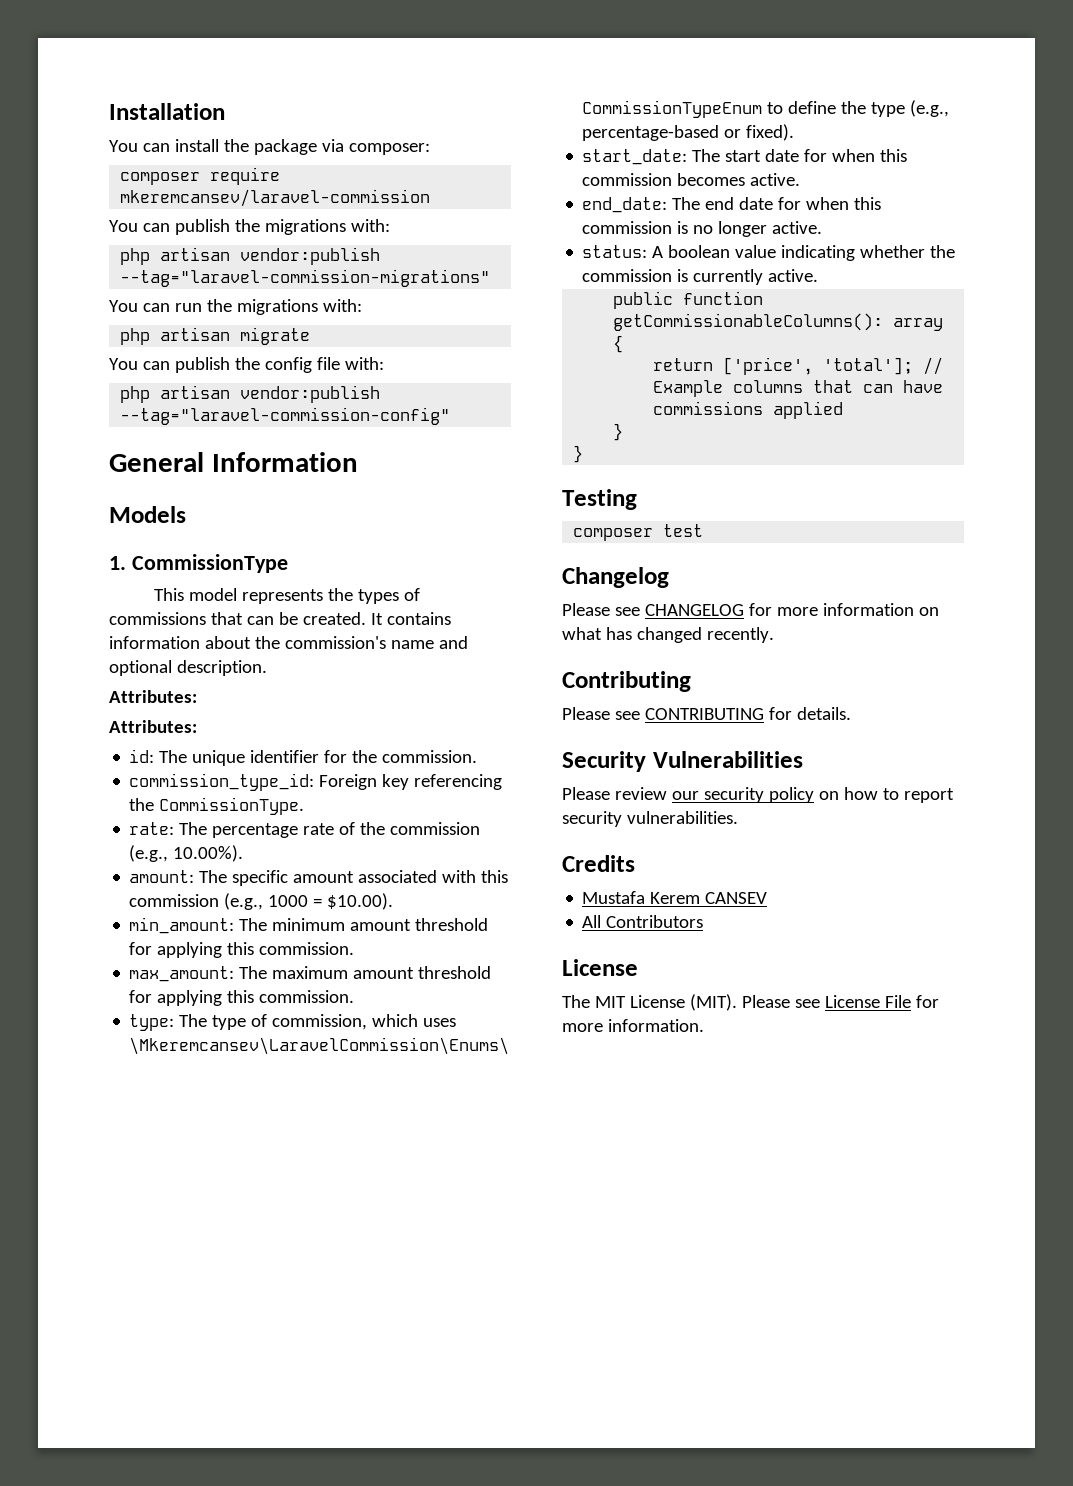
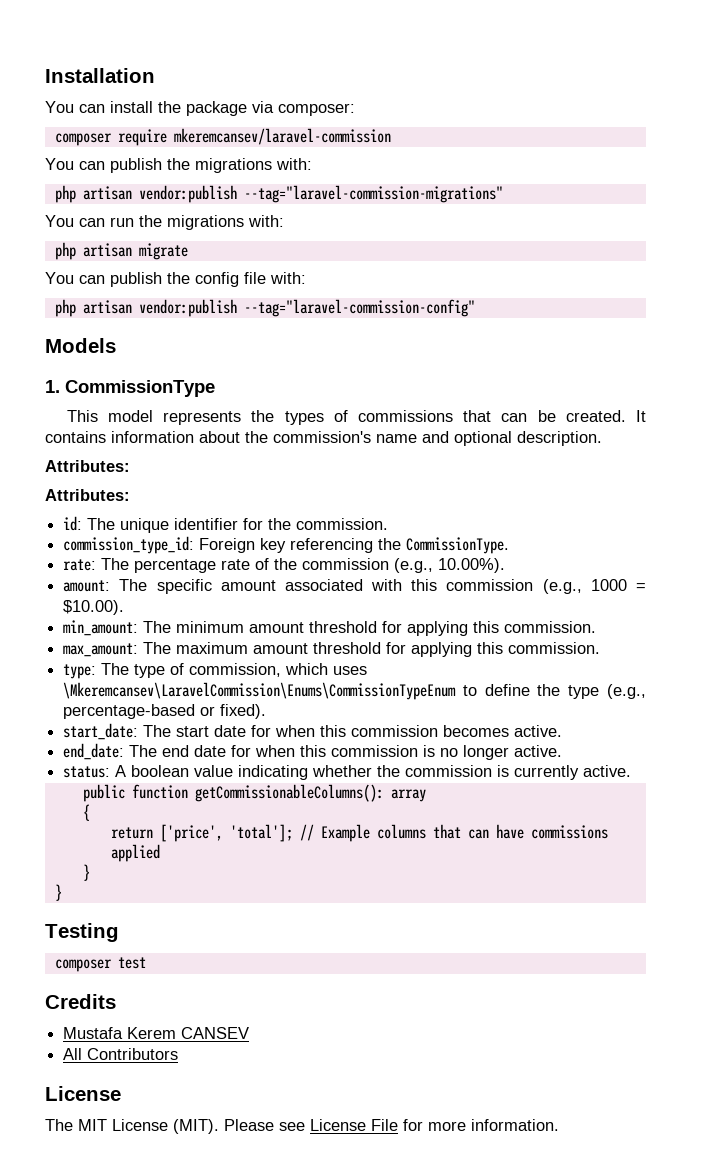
- General Information
- Changelog
- Please see CHANGELOG for more information on what has changed recently.
- Contributing
- Please see CONTRIBUTING for details.
- Security Vulnerabilities
- Please review our security policy on how to report security vulnerabilities.

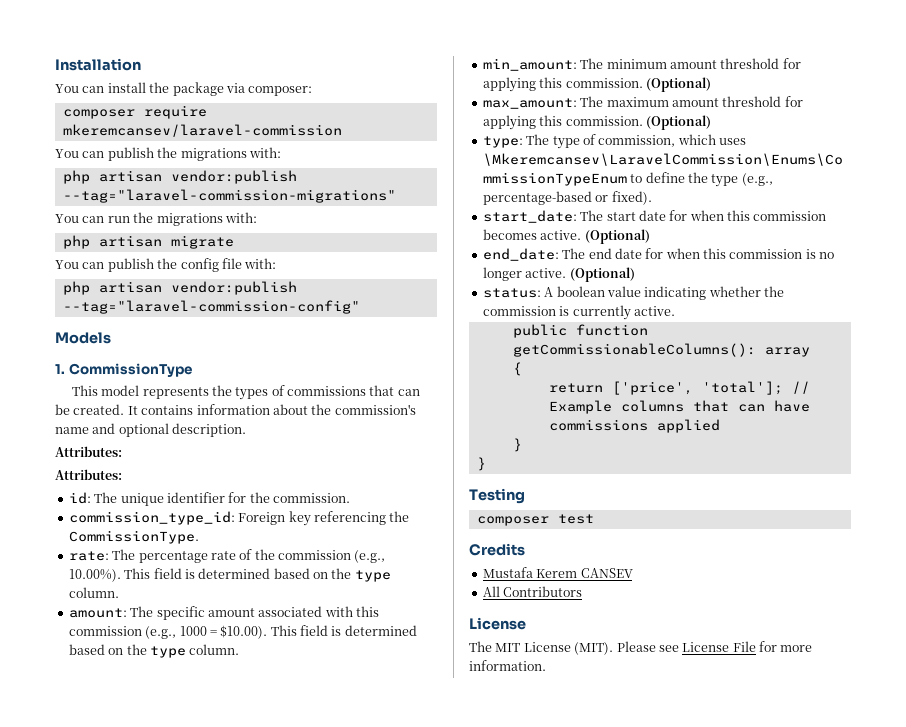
- rate: The percentage rate of the commission (e.g., 10.00%).
+ rate: The percentage rate of the commission (e.g., 10.00%). This field is determined based on the type column.
- amount: The specific amount associated with this commission (e.g., 1000 = $10.00).
+ amount: The specific amount associated with this commission (e.g., 1000 = $10.00). This field is determined based on the type column.
- min_amount: The minimum amount threshold for applying this commission.
+ min_amount: The minimum amount threshold for applying this commission. (Optional)
- max_amount: The maximum amount threshold for applying this commission.
+ max_amount: The maximum amount threshold for applying this commission. (Optional)
- start_date: The start date for when this commission becomes active.
+ start_date: The start date for when this commission becomes active. (Optional)
- end_date: The end date for when this commission is no longer active.
+ end_date: The end date for when this commission is no longer active. (Optional)

